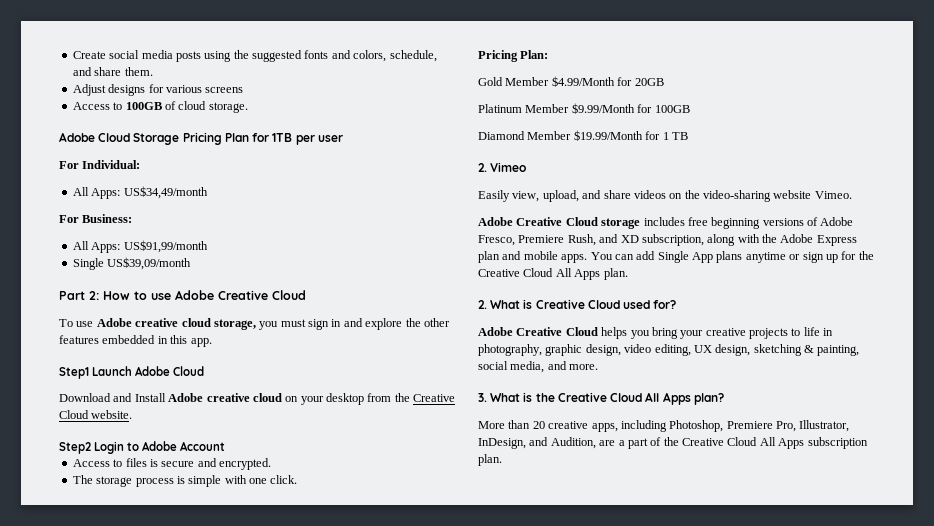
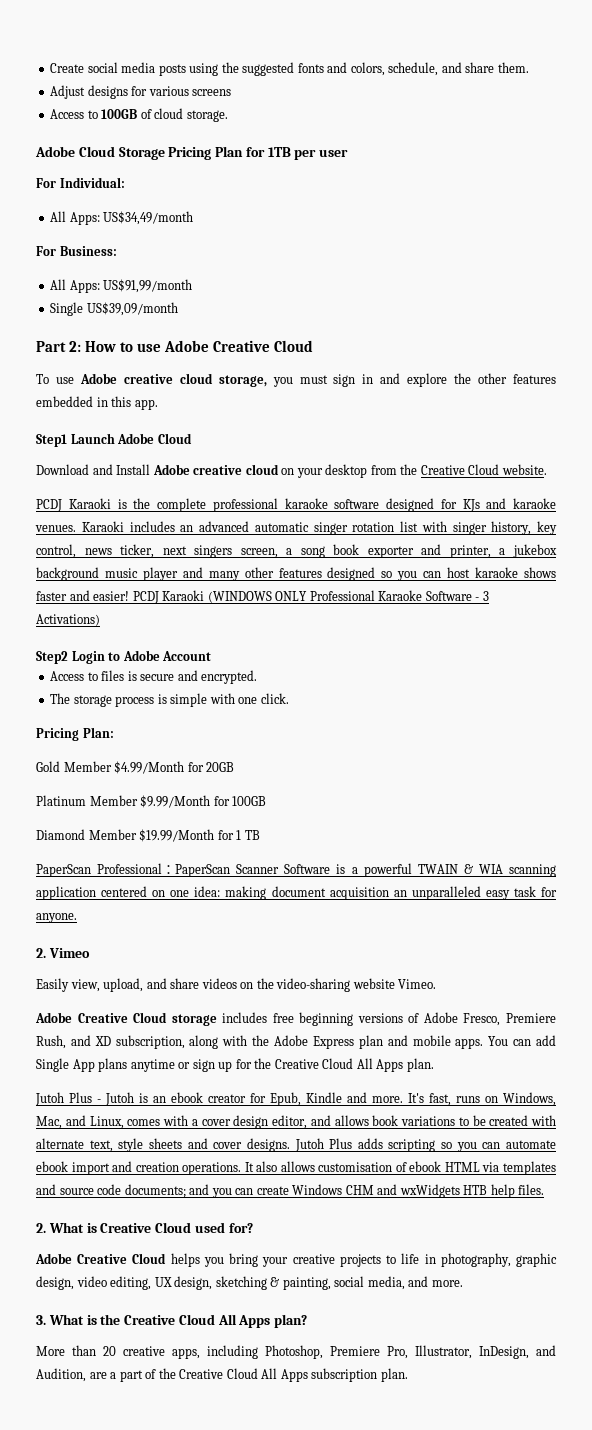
+ PCDJ Karaoki is the complete professional karaoke software designed for KJs and karaoke venues. Karaoki includes an advanced automatic singer rotation list with singer history, key control, news ticker, next singers screen, a song book exporter and printer, a jukebox background music player and many other features designed so you can host karaoke shows faster and easier! PCDJ Karaoki (WINDOWS ONLY Professional Karaoke Software - 3 Activations)
+ PaperScan Professional：PaperScan Scanner Software is a powerful TWAIN & WIA scanning application centered on one idea: making document acquisition an unparalleled easy task for anyone.
+ Jutoh Plus - Jutoh is an ebook creator for Epub, Kindle and more. It's fast, runs on Windows, Mac, and Linux, comes with a cover design editor, and allows book variations to be created with alternate text, style sheets and cover designs. Jutoh Plus adds scripting so you can automate ebook import and creation operations. It also allows customisation of ebook HTML via templates and source code documents; and you can create Windows CHM and wxWidgets HTB help files.

